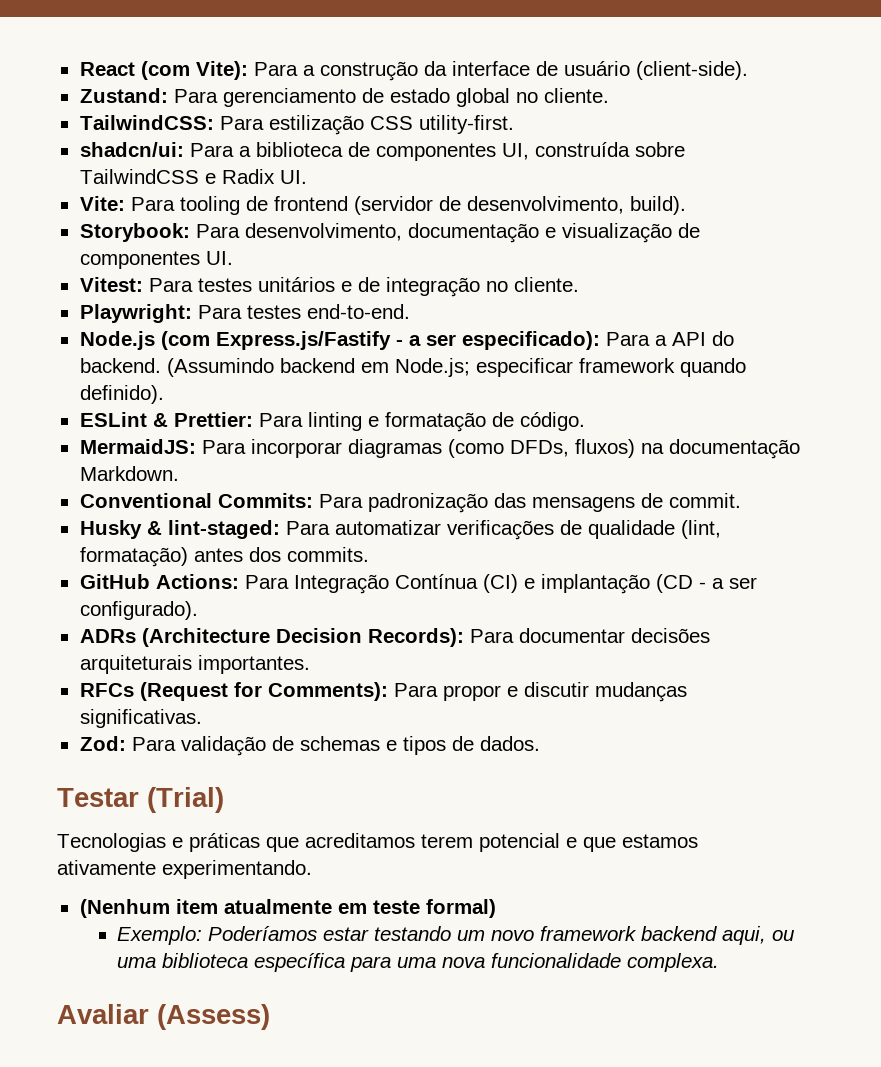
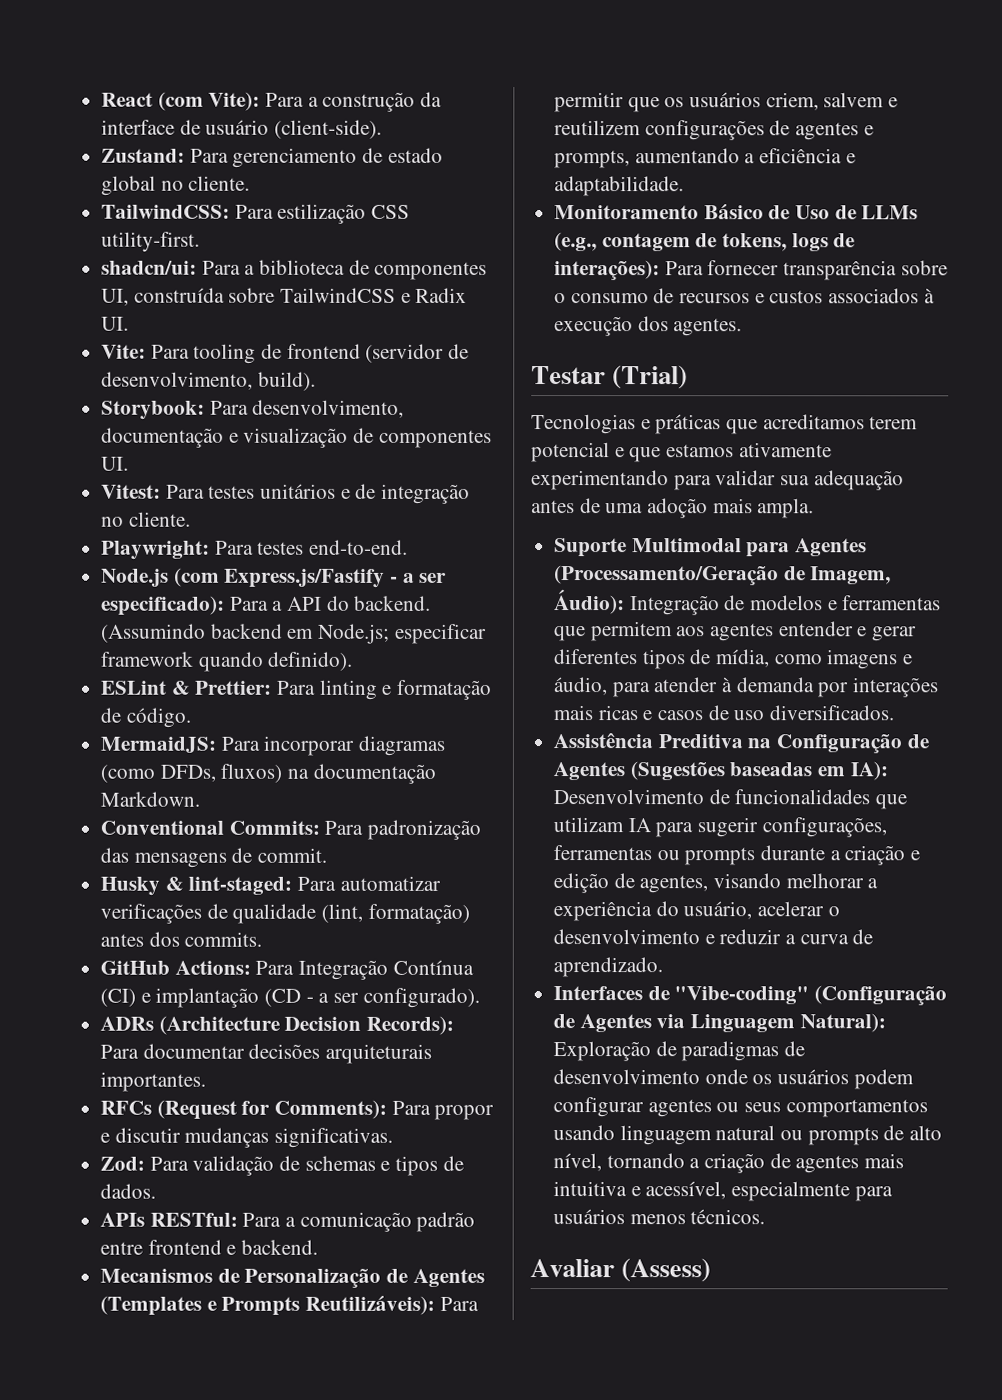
+ APIs RESTful: Para a comunicação padrão entre frontend e backend.
+ Mecanismos de Personalização de Agentes (Templates e Prompts Reutilizáveis): Para permitir que os usuários criem, salvem e reutilizem configurações de agentes e prompts, aumentando a eficiência e adaptabilidade.
+ Monitoramento Básico de Uso de LLMs (e.g., contagem de tokens, logs de interações): Para fornecer transparência sobre o consumo de recursos e custos associados à execução dos agentes.
- Tecnologias e práticas que acreditamos terem potencial e que estamos ativamente experimentando.
- (Nenhum item atualmente em teste formal)
- Exemplo: Poderíamos estar testando um novo framework backend aqui, ou uma biblioteca específica para uma nova funcionalidade complexa.
+ Tecnologias e práticas que acreditamos terem potencial e que estamos ativamente experimentando para validar sua adequação antes de uma adoção mais ampla.
+ Suporte Multimodal para Agentes (Processamento/Geração de Imagem, Áudio): Integração de modelos e ferramentas que permitem aos agentes entender e gerar diferentes tipos de mídia, como imagens e áudio, para atender à demanda por interações mais ricas e casos de uso diversificados.
+ Assistência Preditiva na Configuração de Agentes (Sugestões baseadas em IA): Desenvolvimento de funcionalidades que utilizam IA para sugerir configurações, ferramentas ou prompts durante a criação e edição de agentes, visando melhorar a experiência do usuário, acelerar o desenvolvimento e reduzir a curva de aprendizado.
+ Interfaces de "Vibe-coding" (Configuração de Agentes via Linguagem Natural): Exploração de paradigmas de desenvolvimento onde os usuários podem configurar agentes ou seus comportamentos usando linguagem natural ou prompts de alto nível, tornando a criação de agentes mais intuitiva e acessível, especialmente para usuários menos técnicos.

